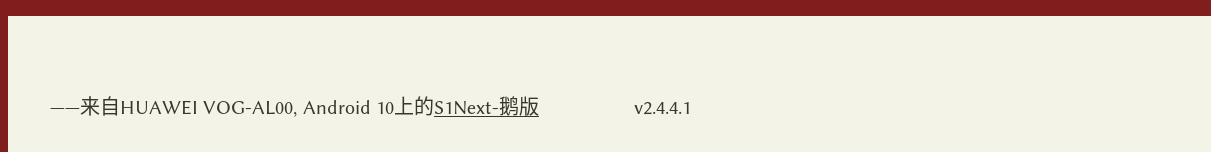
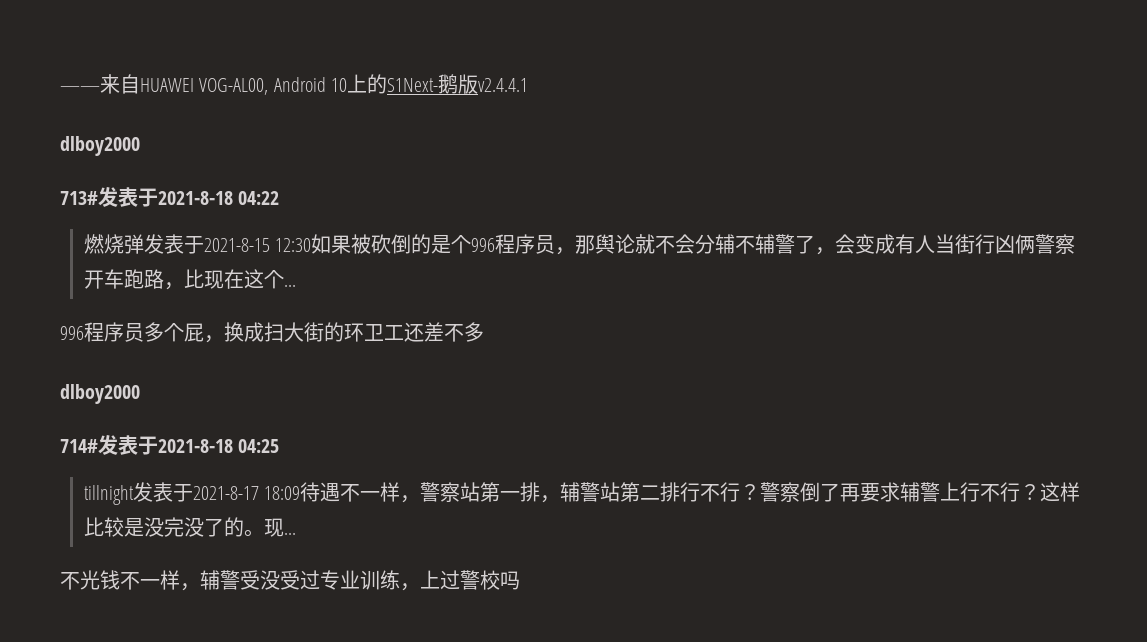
  ——来自HUAWEI VOG-AL00, Android 10上的S1Next-鹅版v2.4.4.1
+ dlboy2000
+ 713#发表于2021-8-18 04:22
+ 燃烧弹发表于2021-8-15 12:30如果被砍倒的是个996程序员，那舆论就不会分辅不辅警了，会变成有人当街行凶俩警察开车跑路，比现在这个...
+ 996程序员多个屁，换成扫大街的环卫工还差不多
+ dlboy2000
+ 714#发表于2021-8-18 04:25
+ tillnight发表于2021-8-17 18:09待遇不一样，警察站第一排，辅警站第二排行不行？警察倒了再要求辅警上行不行？这样比较是没完没了的。现...
+ 不光钱不一样，辅警受没受过专业训练，上过警校吗

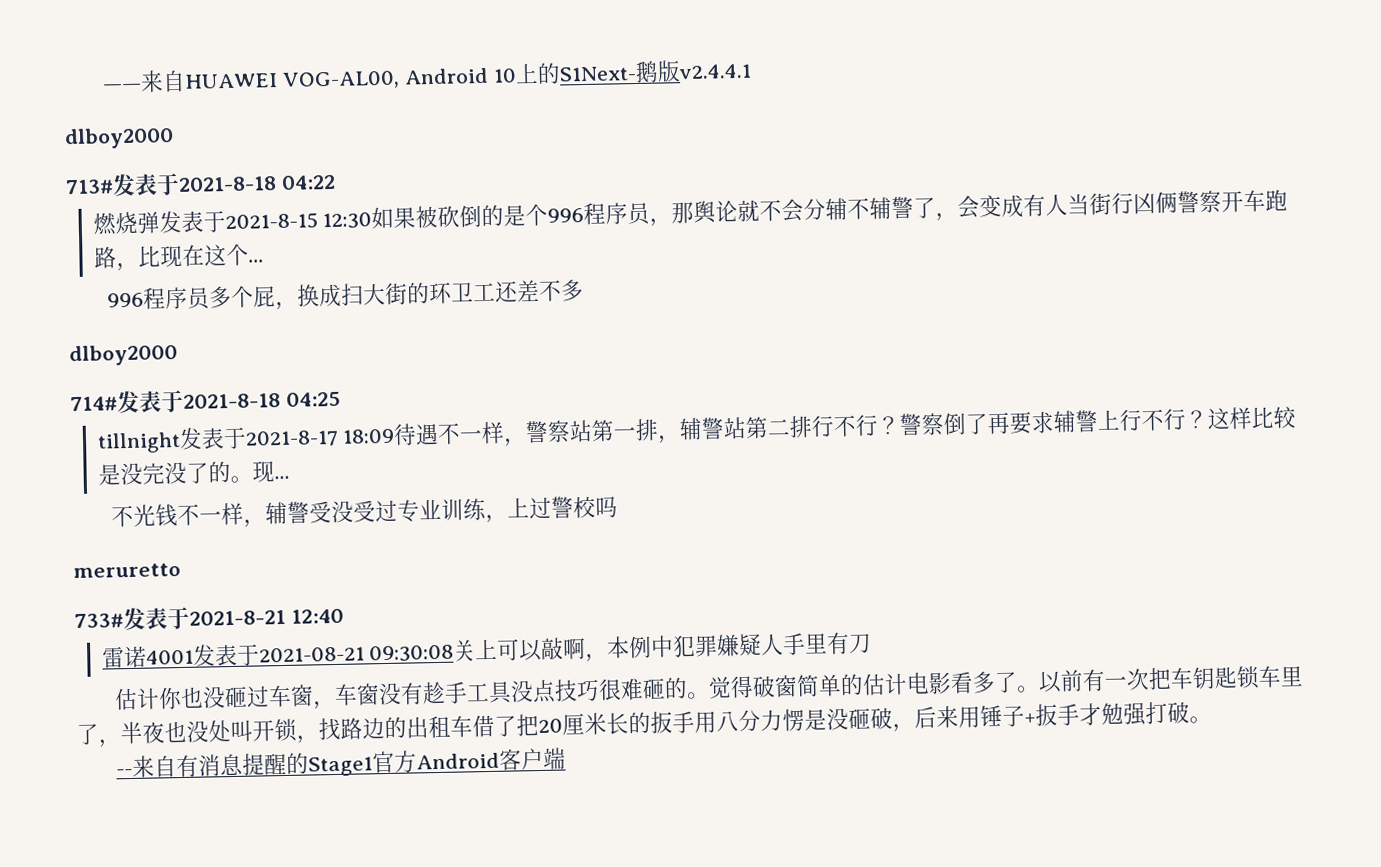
+ meruretto
+ 733#发表于2021-8-21 12:40
+ 雷诺4001发表于2021-08-21 09:30:08关上可以敲啊，本例中犯罪嫌疑人手里有刀
+ 估计你也没砸过车窗，车窗没有趁手工具没点技巧很难砸的。觉得破窗简单的估计电影看多了。以前有一次把车钥匙锁车里了，半夜也没处叫开锁，找路边的出租车借了把20厘米长的扳手用八分力愣是没砸破，后来用锤子+扳手才勉强打破。
+ --来自有消息提醒的Stage1官方Android客户端

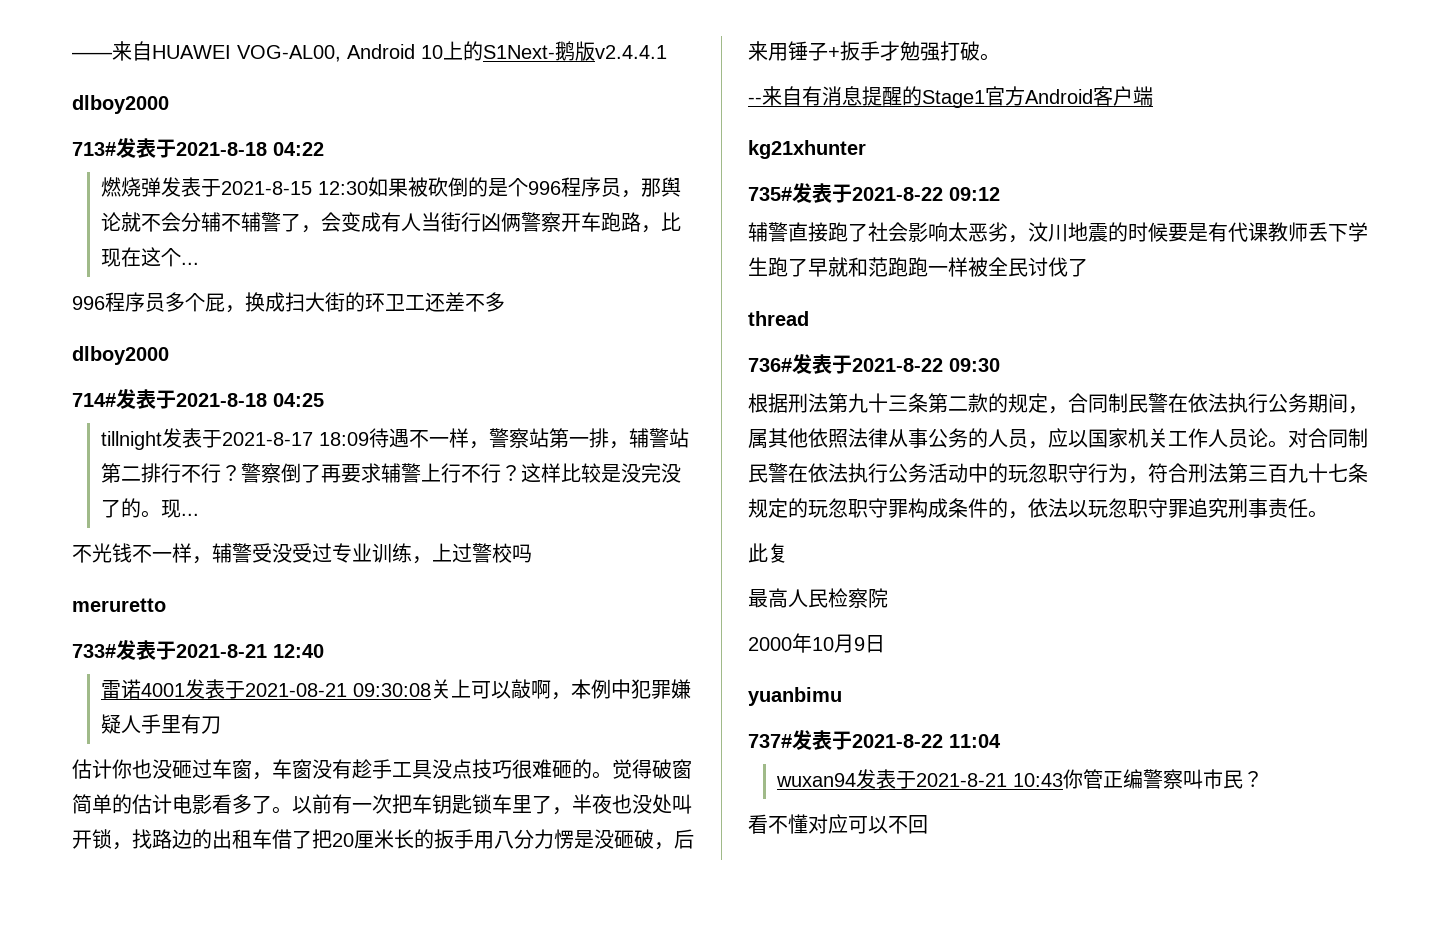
+ kg21xhunter
+ 735#发表于2021-8-22 09:12
+ 辅警直接跑了社会影响太恶劣，汶川地震的时候要是有代课教师丢下学生跑了早就和范跑跑一样被全民讨伐了
+ thread
+ 736#发表于2021-8-22 09:30
+ 根据刑法第九十三条第二款的规定，合同制民警在依法执行公务期间，属其他依照法律从事公务的人员，应以国家机关工作人员论。对合同制民警在依法执行公务活动中的玩忽职守行为，符合刑法第三百九十七条规定的玩忽职守罪构成条件的，依法以玩忽职守罪追究刑事责任。
+ 此复
+ 最高人民检察院
+ 2000年10月9日
+ yuanbimu
+ 737#发表于2021-8-22 11:04
+ wuxan94发表于2021-8-21 10:43你管正编警察叫市民？
+ 看不懂对应可以不回

